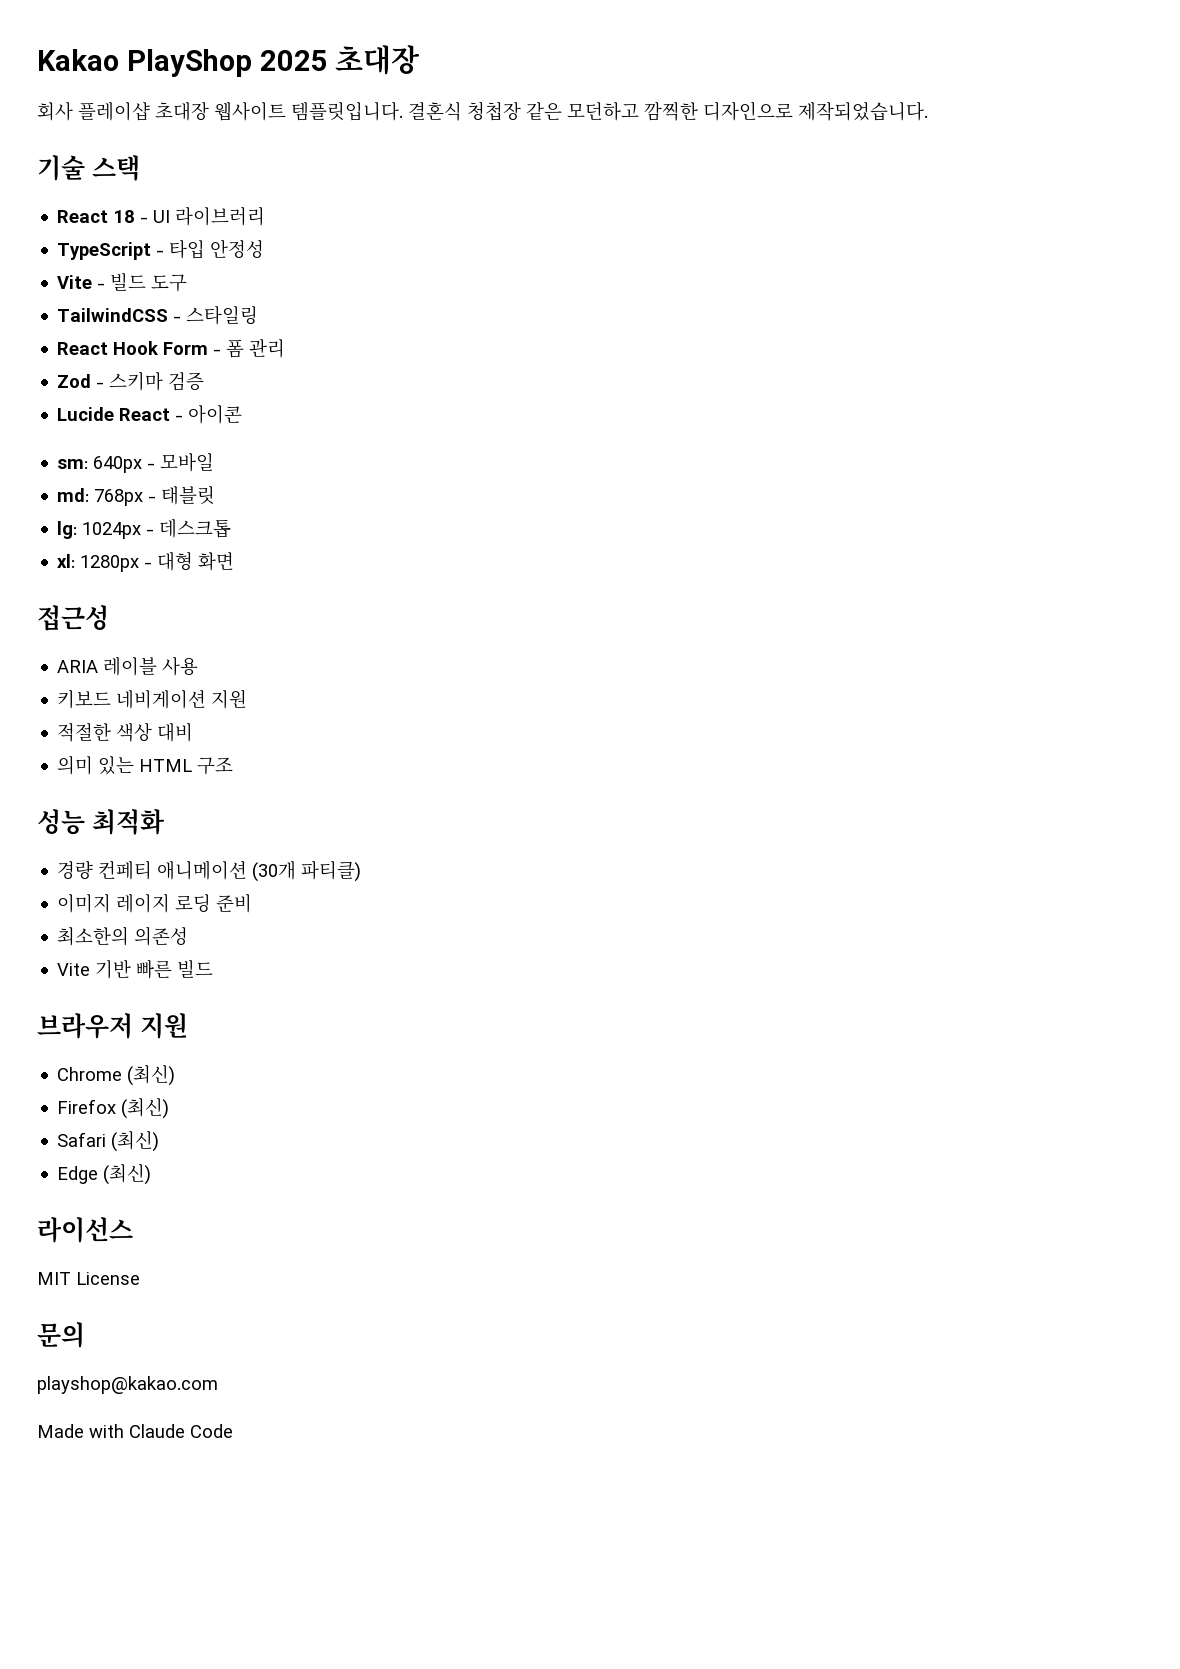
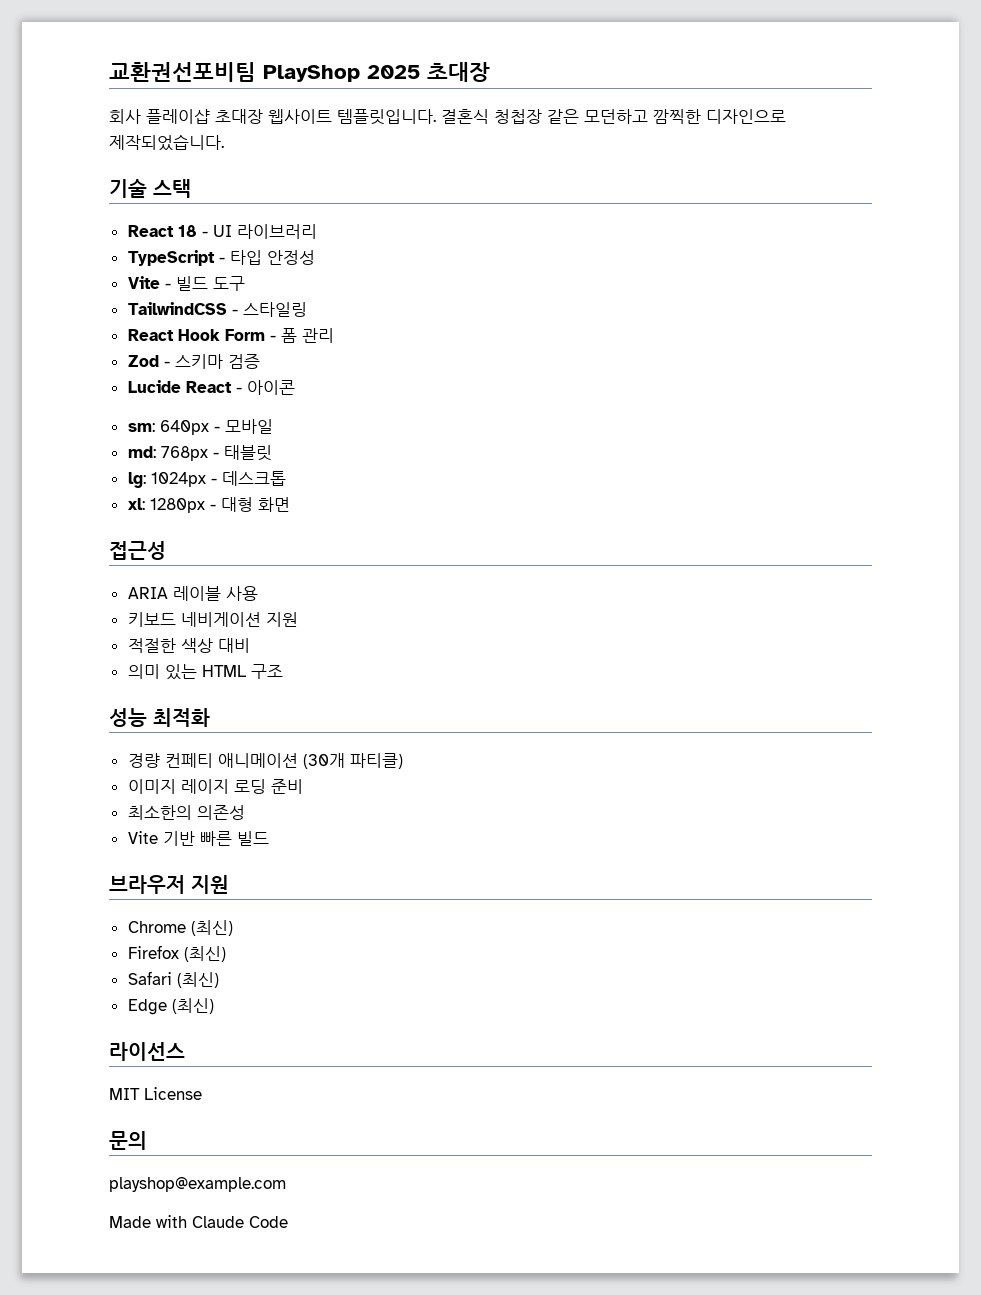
- Kakao PlayShop 2025 초대장
+ 교환권선포비팀 PlayShop 2025 초대장
- playshop@kakao.com
+ playshop@example.com

